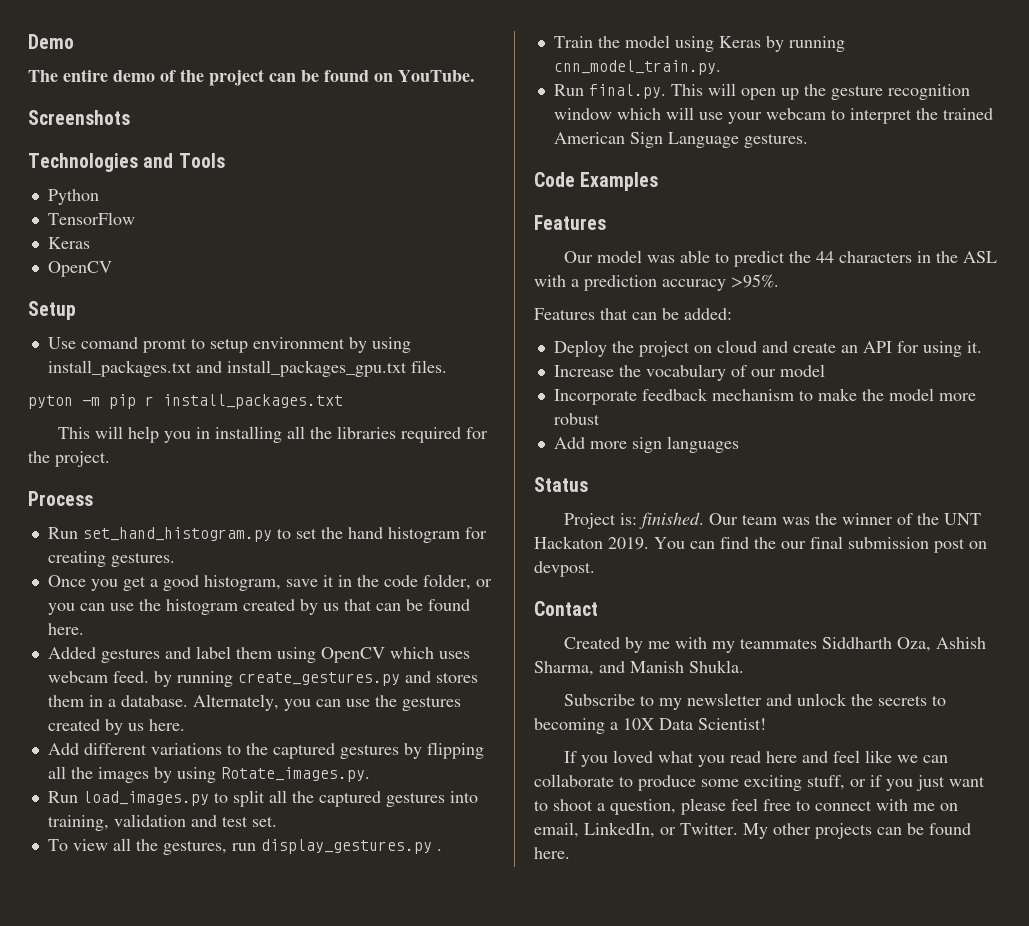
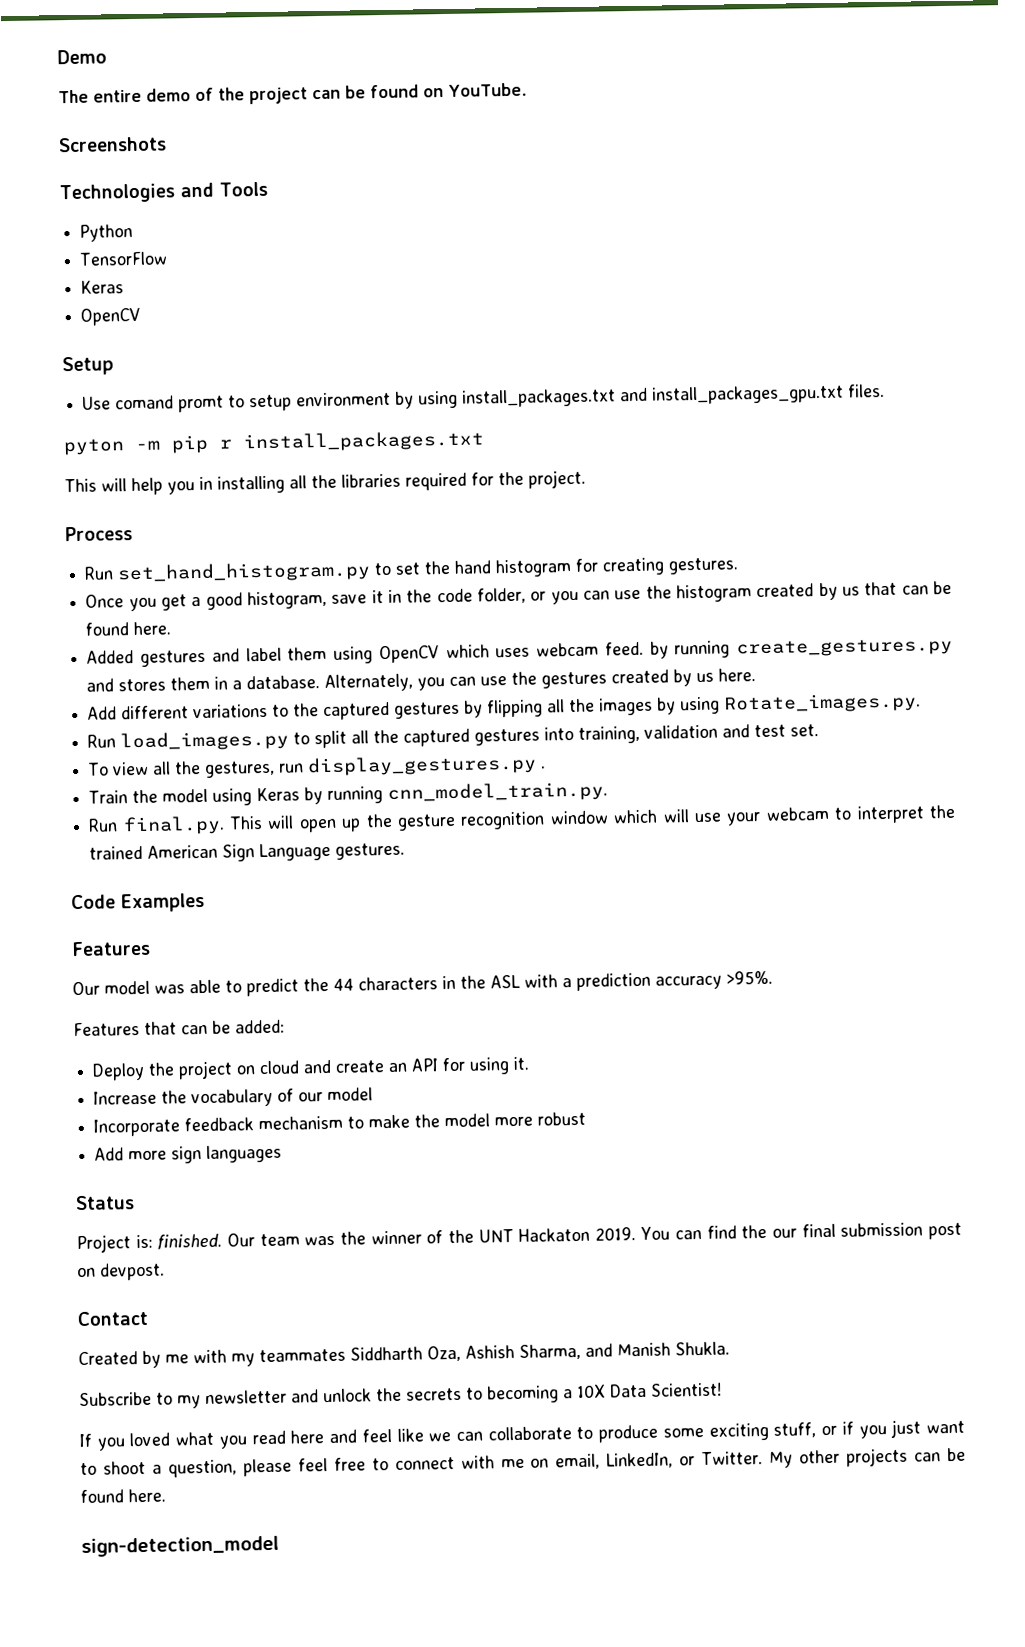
+ sign-detection_model

